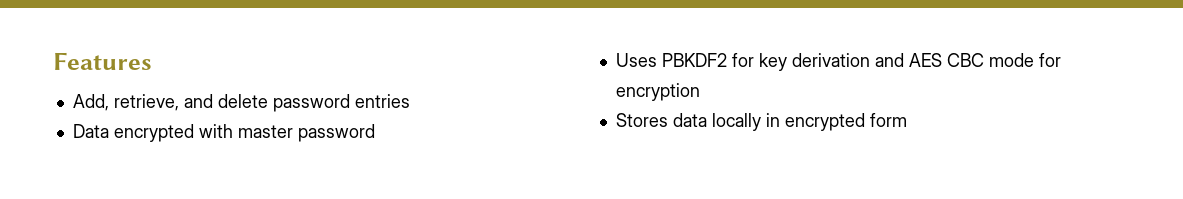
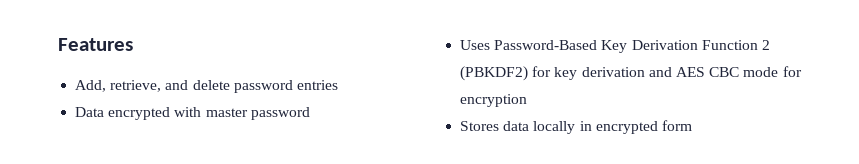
- Uses PBKDF2 for key derivation and AES CBC mode for encryption
+ Uses Password-Based Key Derivation Function 2 (PBKDF2) for key derivation and AES CBC mode for encryption

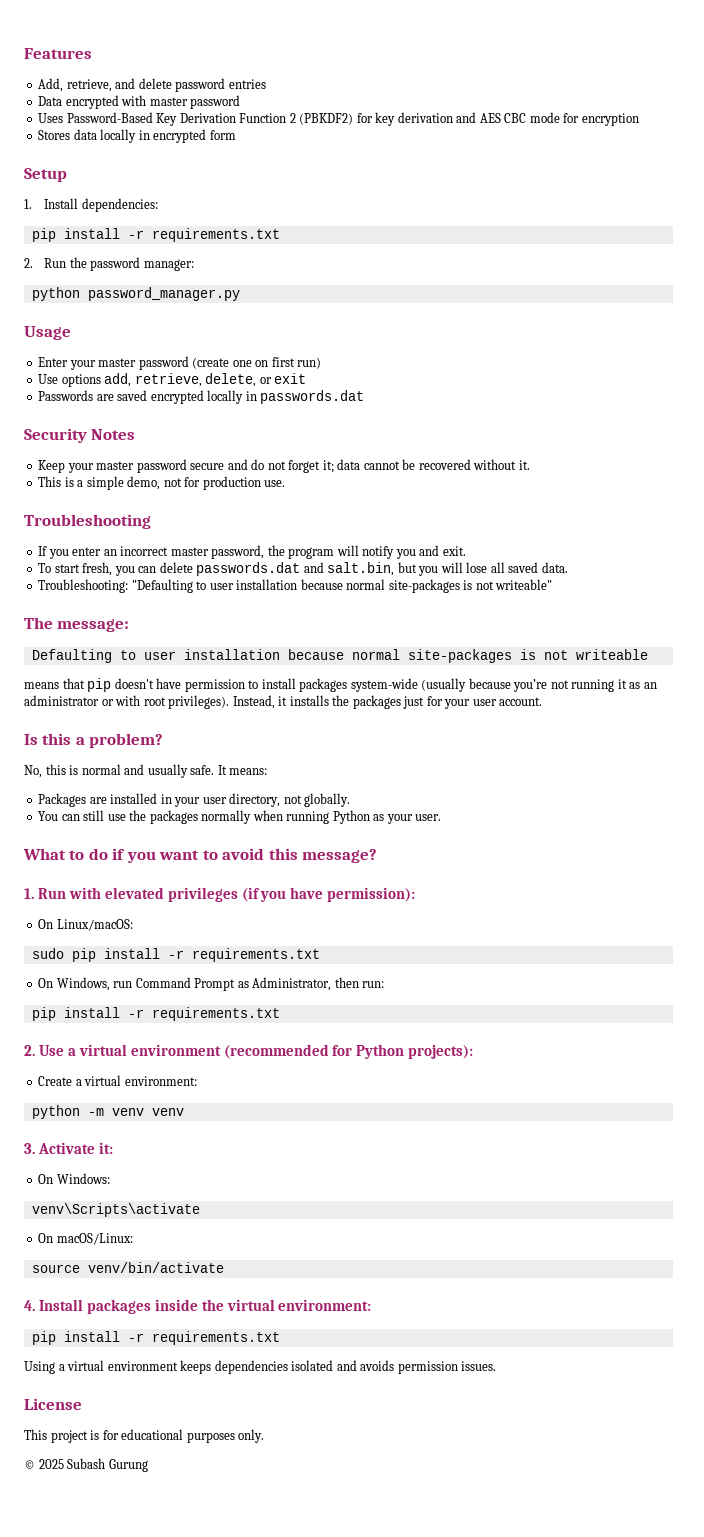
+ Setup
+ 1. Install dependencies:
+ pip install -r requirements.txt
+ 2. Run the password manager:
+ python password_manager.py
+ Usage
+ Enter your master password (create one on first run)
+ Use options add, retrieve, delete, or exit
+ Passwords are saved encrypted locally in passwords.dat
+ Security Notes
+ Keep your master password secure and do not forget it; data cannot be recovered without it.
+ This is a simple demo, not for production use.
+ Troubleshooting
+ If you enter an incorrect master password, the program will notify you and exit.
+ To start fresh, you can delete passwords.dat and salt.bin, but you will lose all saved data.
+ Troubleshooting: "Defaulting to user installation because normal site-packages is not writeable"
+ The message:
+ Defaulting to user installation because normal site-packages is not writeable
+ means that pip doesn't have permission to install packages system-wide (usually because you’re not running it as an administrator or with root privileges). Instead, it installs the packages just for your user account.
+ Is this a problem?
+ No, this is normal and usually safe. It means:
+ Packages are installed in your user directory, not globally.
+ You can still use the packages normally when running Python as your user.
+ What to do if you want to avoid this message?
+ 1. Run with elevated privileges (if you have permission):
+ On Linux/macOS:
+ sudo pip install -r requirements.txt
+ On Windows, run Command Prompt as Administrator, then run:
+ pip install -r requirements.txt
+ 2. Use a virtual environment (recommended for Python projects):
+ Create a virtual environment:
+ python -m venv venv
+ 3. Activate it:
+ On Windows:
+ venv\Scripts\activate
+ On macOS/Linux:
+ source venv/bin/activate
+ 4. Install packages inside the virtual environment:
+ pip install -r requirements.txt
+ Using a virtual environment keeps dependencies isolated and avoids permission issues.
+ License
+ This project is for educational purposes only.
+ © 2025 Subash Gurung

